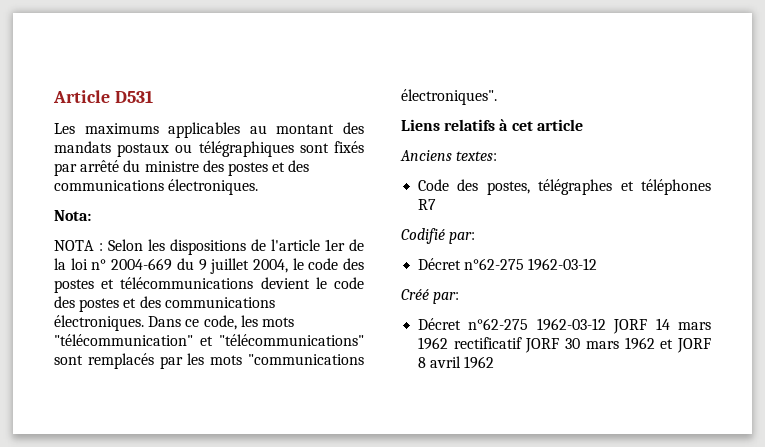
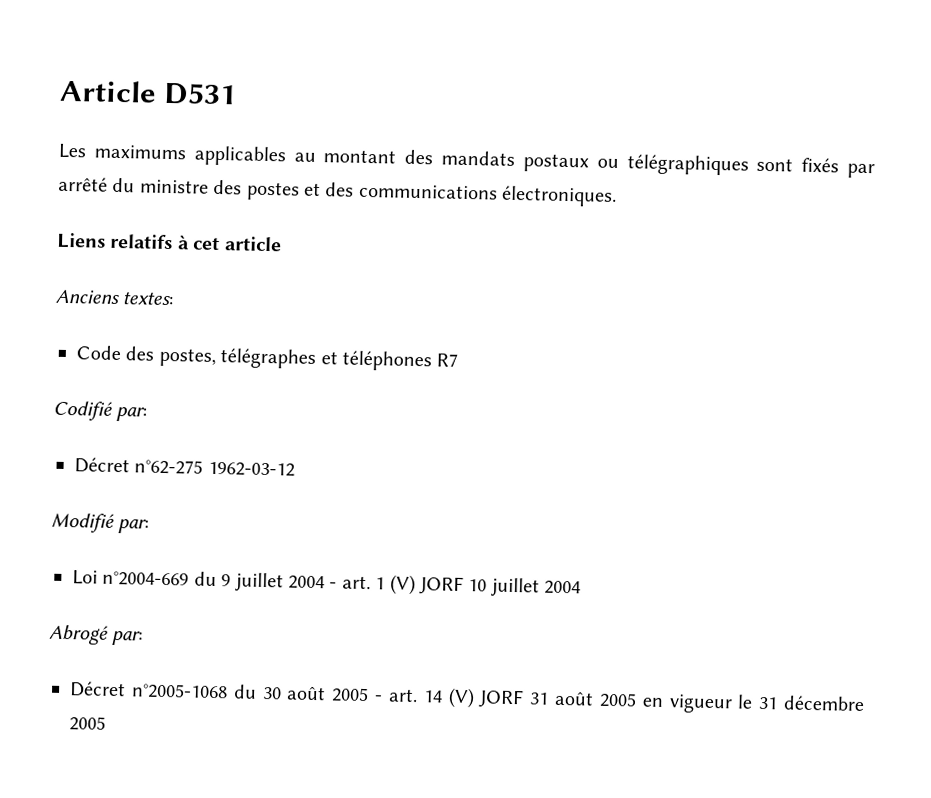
- Nota:
- NOTA : Selon les dispositions de l'article 1er de la loi n° 2004-669 du 9 juillet 2004, le code des postes et télécommunications devient le code des postes et des communications électroniques. Dans ce code, les mots "télécommunication" et "télécommunications" sont remplacés par les mots "communications électroniques".
- Créé par:
- Décret n°62-275 1962-03-12 JORF 14 mars 1962 rectificatif JORF 30 mars 1962 et JORF 8 avril 1962
+ Modifié par:
+ Loi n°2004-669 du 9 juillet 2004 - art. 1 (V) JORF 10 juillet 2004
+ Abrogé par:
+ Décret n°2005-1068 du 30 août 2005 - art. 14 (V) JORF 31 août 2005 en vigueur le 31 décembre 2005

